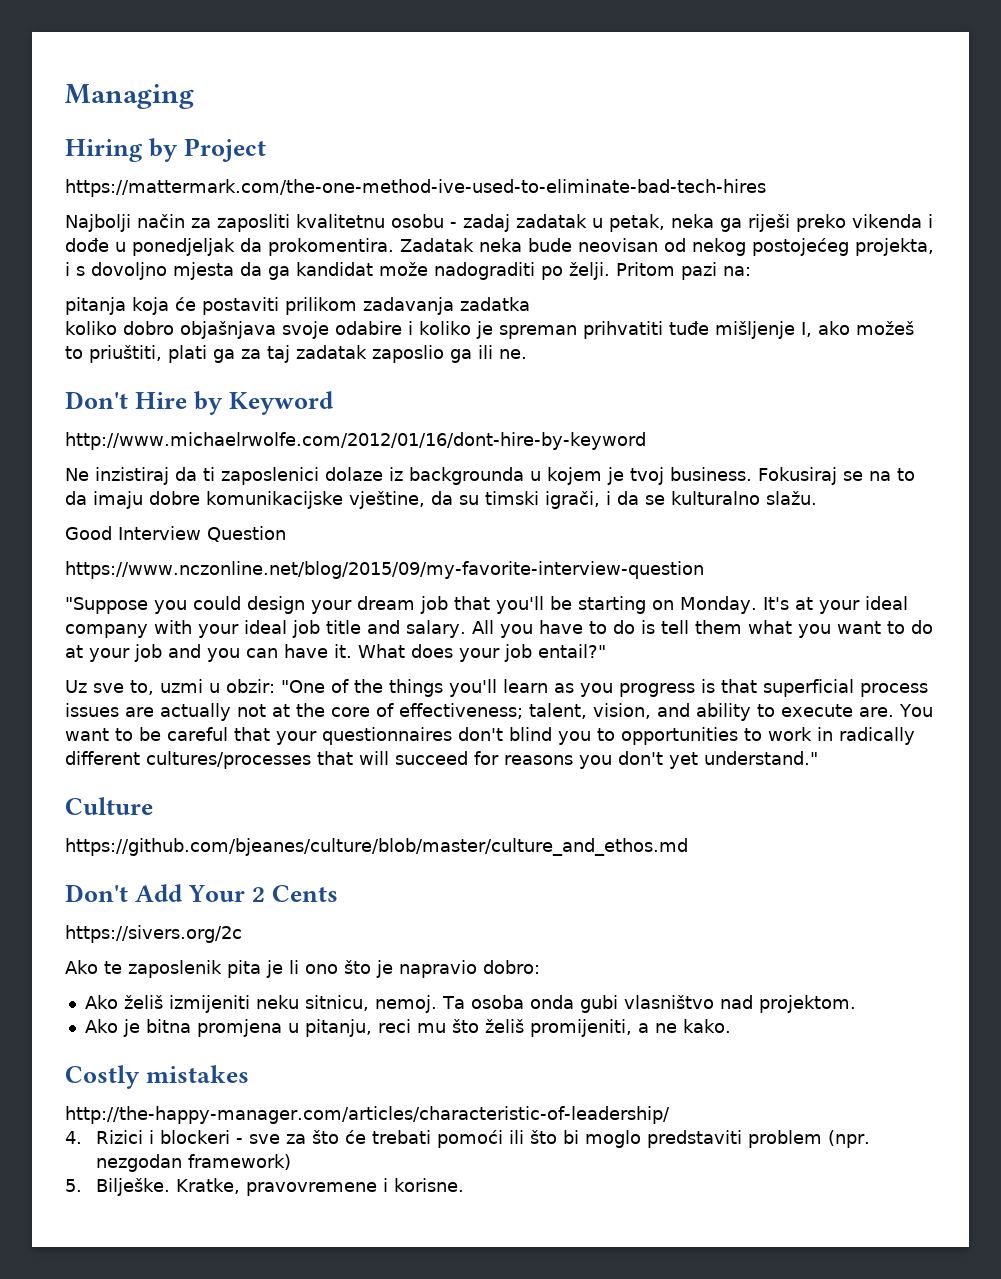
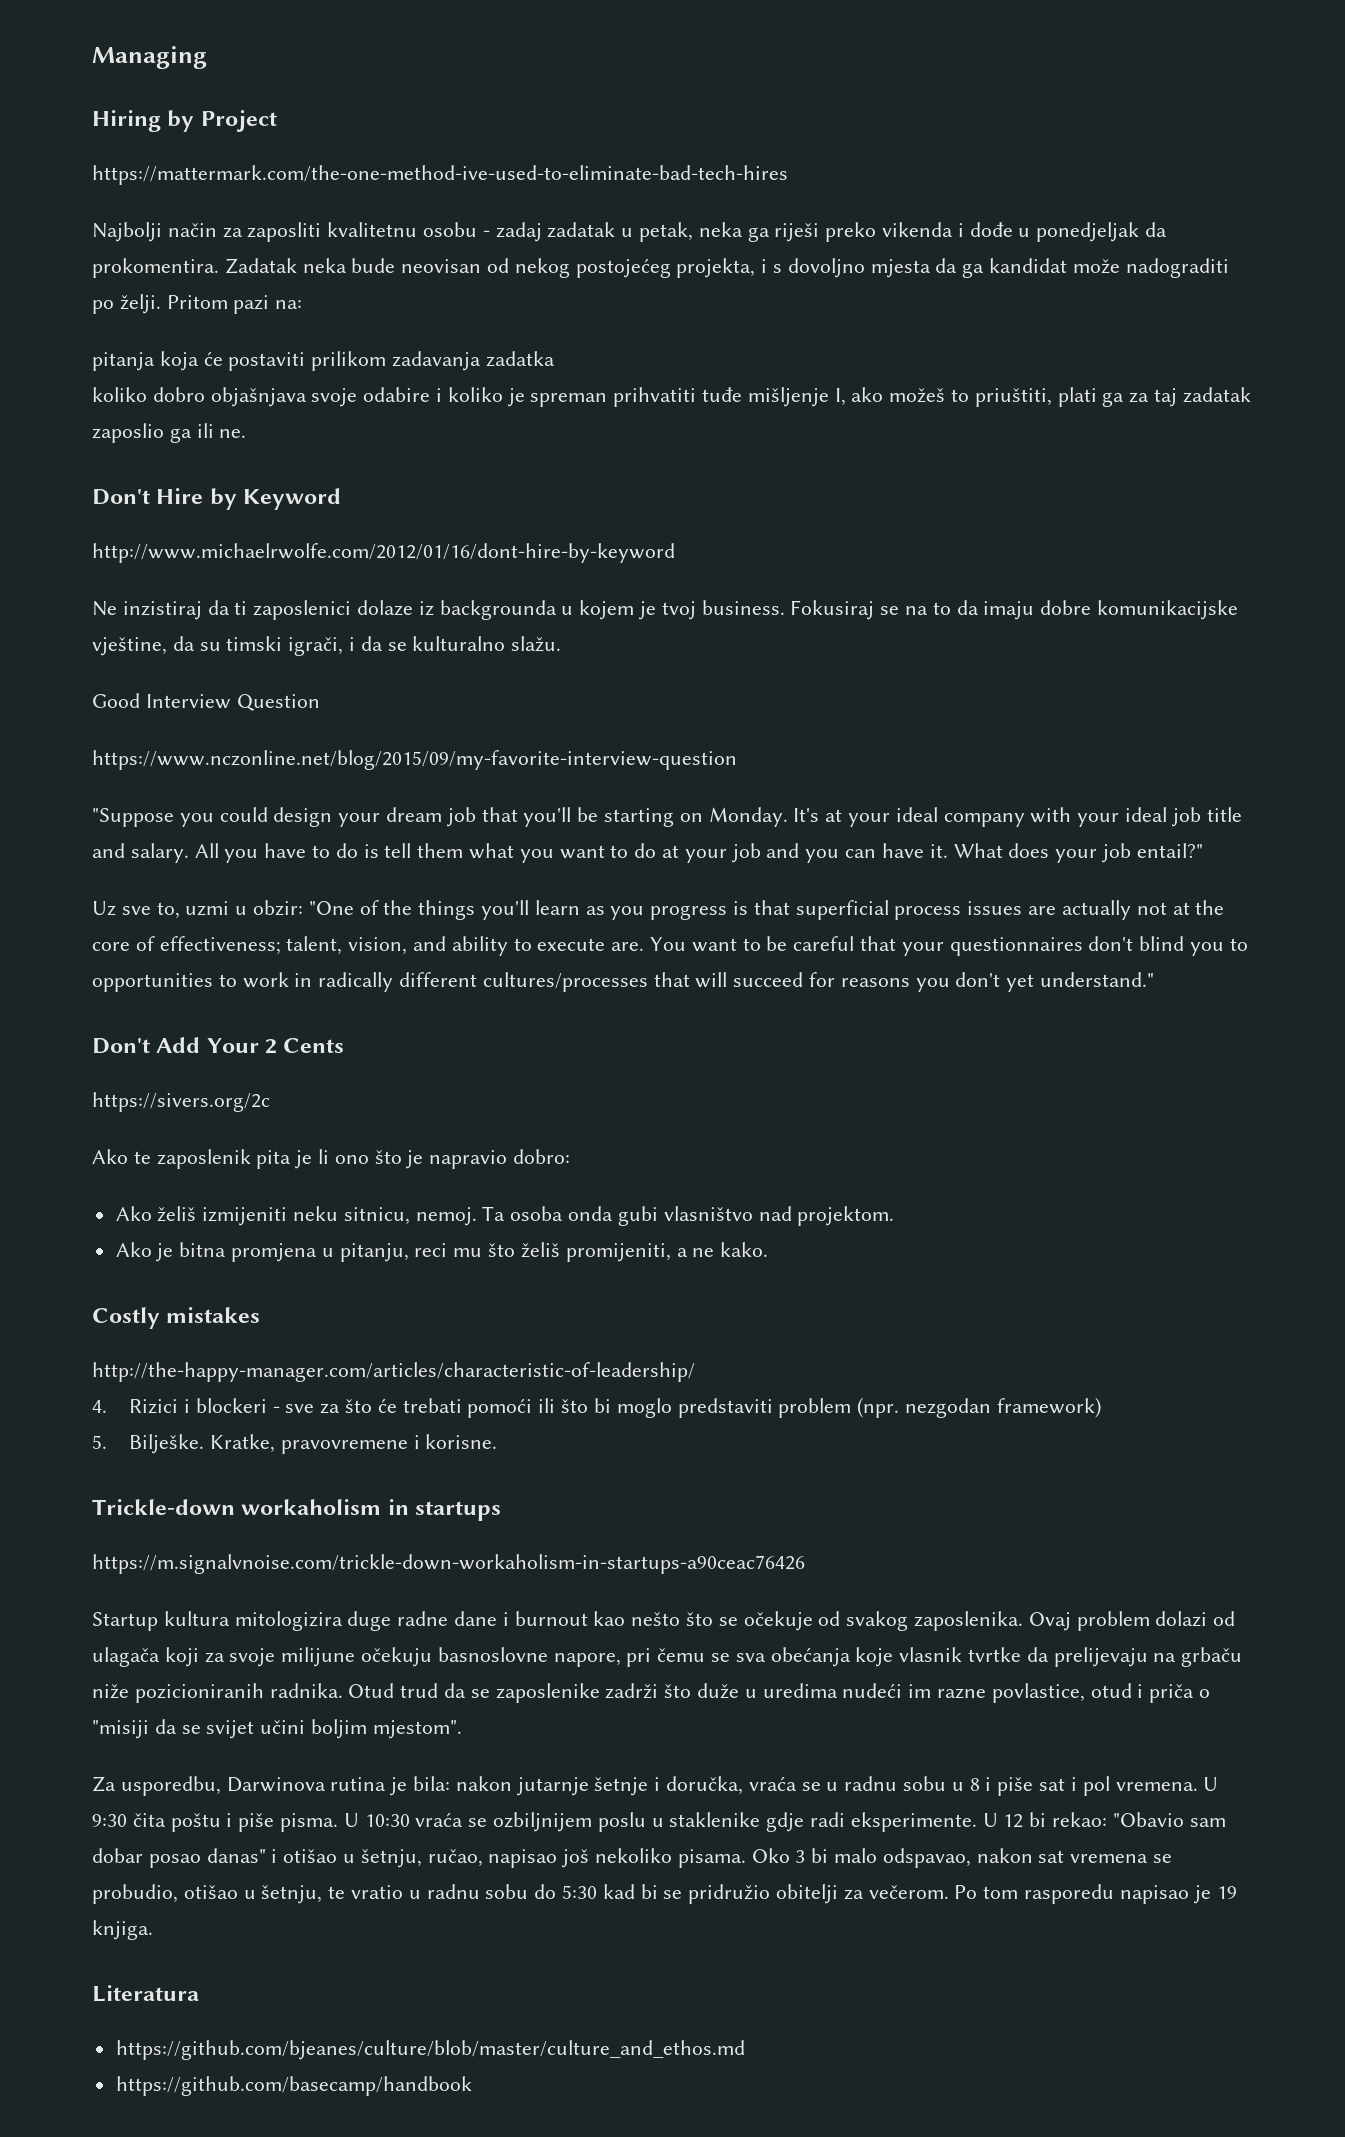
- Culture
- https://github.com/bjeanes/culture/blob/master/culture_and_ethos.md
+ Trickle-down workaholism in startups
+ https://m.signalvnoise.com/trickle-down-workaholism-in-startups-a90ceac76426
+ Startup kultura mitologizira duge radne dane i burnout kao nešto što se očekuje od svakog zaposlenika. Ovaj problem dolazi od ulagača koji za svoje milijune očekuju basnoslovne napore, pri čemu se sva obećanja koje vlasnik tvrtke da prelijevaju na grbaču niže pozicioniranih radnika. Otud trud da se zaposlenike zadrži što duže u uredima nudeći im razne povlastice, otud i priča o "misiji da se svijet učini boljim mjestom".
+ Za usporedbu, Darwinova rutina je bila: nakon jutarnje šetnje i doručka, vraća se u radnu sobu u 8 i piše sat i pol vremena. U 9:30 čita poštu i piše pisma. U 10:30 vraća se ozbiljnijem poslu u staklenike gdje radi eksperimente. U 12 bi rekao: "Obavio sam dobar posao danas" i otišao u šetnju, ručao, napisao još nekoliko pisama. Oko 3 bi malo odspavao, nakon sat vremena se probudio, otišao u šetnju, te vratio u radnu sobu do 5:30 kad bi se pridružio obitelji za večerom. Po tom rasporedu napisao je 19 knjiga.
+ Literatura
+ https://github.com/bjeanes/culture/blob/master/culture_and_ethos.md
+ https://github.com/basecamp/handbook

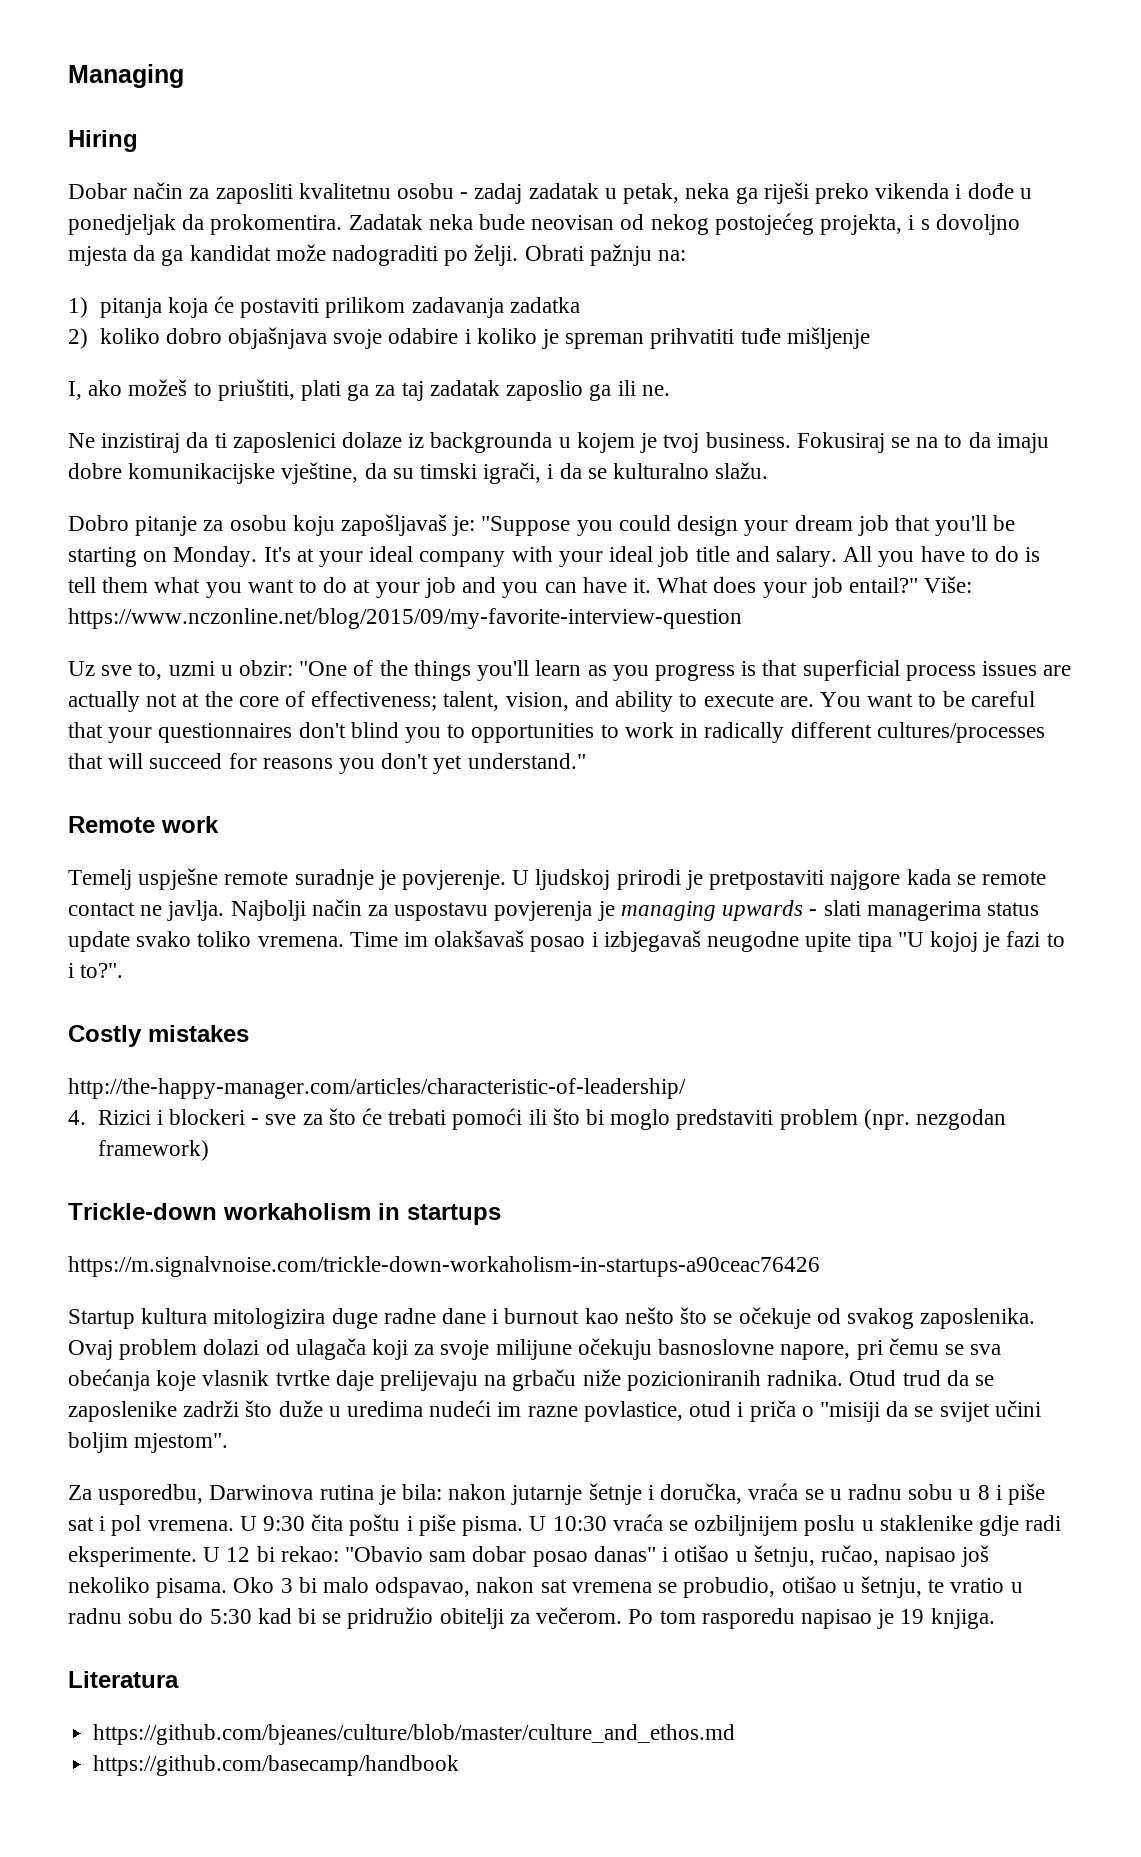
- Hiring by Project
- https://mattermark.com/the-one-method-ive-used-to-eliminate-bad-tech-hires
- Najbolji način za zaposliti kvalitetnu osobu - zadaj zadatak u petak, neka ga riješi preko vikenda i dođe u ponedjeljak da prokomentira.
+ Hiring
+ Dobar način za zaposliti kvalitetnu osobu - zadaj zadatak u petak, neka ga riješi preko vikenda i dođe u ponedjeljak da prokomentira.
- Pritom pazi na:
+ Obrati pažnju na:
- pitanja koja će postaviti prilikom zadavanja zadatka
+ 1) pitanja koja će postaviti prilikom zadavanja zadatka
- koliko dobro objašnjava svoje odabire i koliko je spreman prihvatiti tuđe mišljenje I, ako možeš to priuštiti, plati ga za taj zadatak zaposlio ga ili ne.
+ 2) koliko dobro objašnjava svoje odabire i koliko je spreman prihvatiti tuđe mišljenje
+ I, ako možeš to priuštiti, plati ga za taj zadatak zaposlio ga ili ne.
- Don't Hire by Keyword
- http://www.michaelrwolfe.com/2012/01/16/dont-hire-by-keyword
- Good Interview Question
- https://www.nczonline.net/blog/2015/09/my-favorite-interview-question
- "Suppose you could design your dream job that you'll be starting on Monday.
+ Dobro pitanje za osobu koju zapošljavaš je: "Suppose you could design your dream job that you'll be starting on Monday.
+ Više: https://www.nczonline.net/blog/2015/09/my-favorite-interview-question
- Don't Add Your 2 Cents
- https://sivers.org/2c
- Ako te zaposlenik pita je li ono što je napravio dobro:
- Ako želiš izmijeniti neku sitnicu, nemoj. Ta osoba onda gubi vlasništvo nad projektom.
- Ako je bitna promjena u pitanju, reci mu što želiš promijeniti, a ne kako.
+ Remote work
+ Temelj uspješne remote suradnje je povjerenje. U ljudskoj prirodi je pretpostaviti najgore kada se remote contact ne javlja. Najbolji način za uspostavu povjerenja je managing upwards - slati managerima status update svako toliko vremena. Time im olakšavaš posao i izbjegavaš neugodne upite tipa "U kojoj je fazi to i to?".
- 5. Bilješke. Kratke, pravovremene i korisne.
- Ovaj problem dolazi od ulagača koji za svoje milijune očekuju basnoslovne napore, pri čemu se sva obećanja koje vlasnik tvrtke da prelijevaju na grbaču niže pozicioniranih radnika.
+ Ovaj problem dolazi od ulagača koji za svoje milijune očekuju basnoslovne napore, pri čemu se sva obećanja koje vlasnik tvrtke daje prelijevaju na grbaču niže pozicioniranih radnika.

